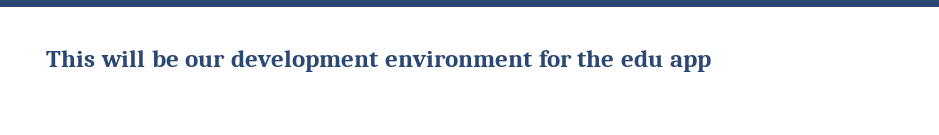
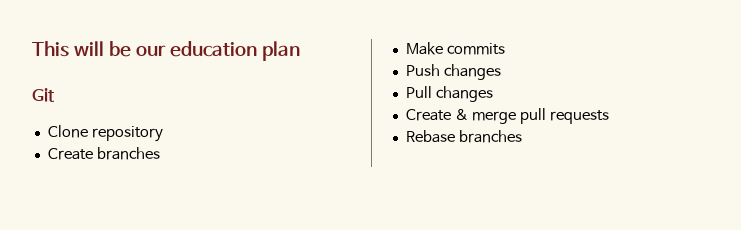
- This will be our development environment for the edu app
+ This will be our education plan
+ Git
+ Clone repository
+ Create branches
+ Make commits
+ Push changes
+ Pull changes
+ Create & merge pull requests
+ Rebase branches

